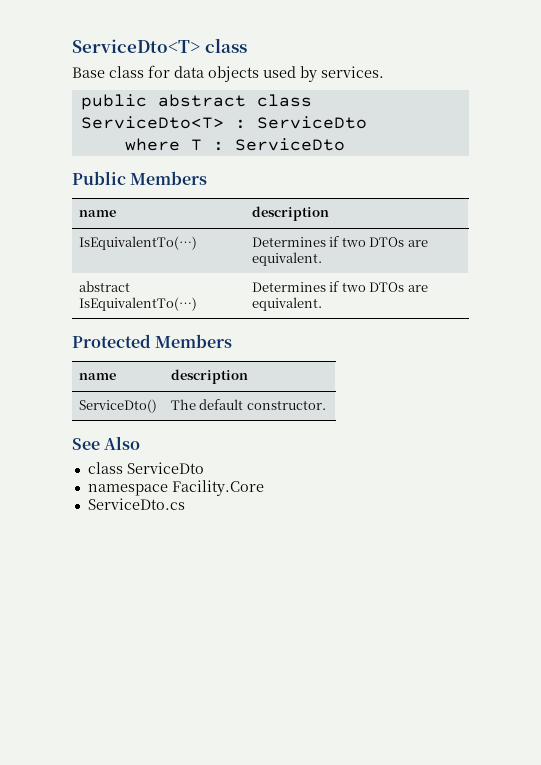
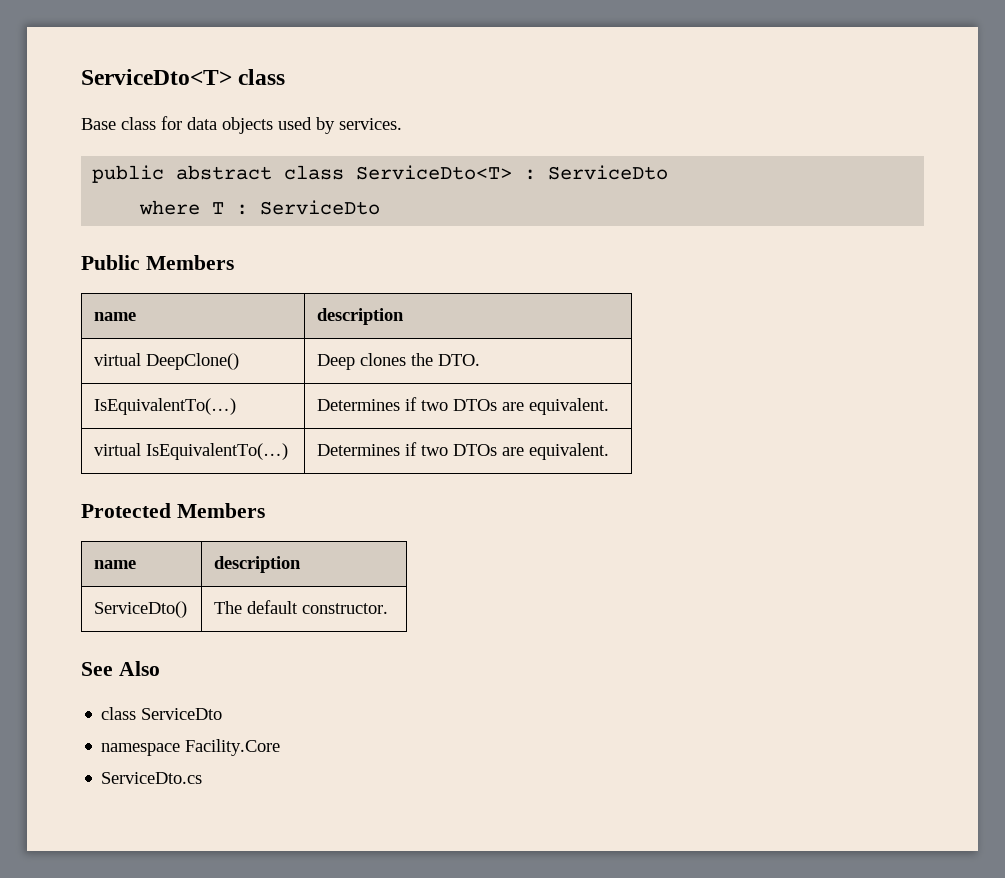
  Public Members
  name | description
+ virtual DeepClone() | Deep clones the DTO.
  IsEquivalentTo(…) | Determines if two DTOs are equivalent.
- abstract IsEquivalentTo(…) | Determines if two DTOs are equivalent.
+ virtual IsEquivalentTo(…) | Determines if two DTOs are equivalent.

